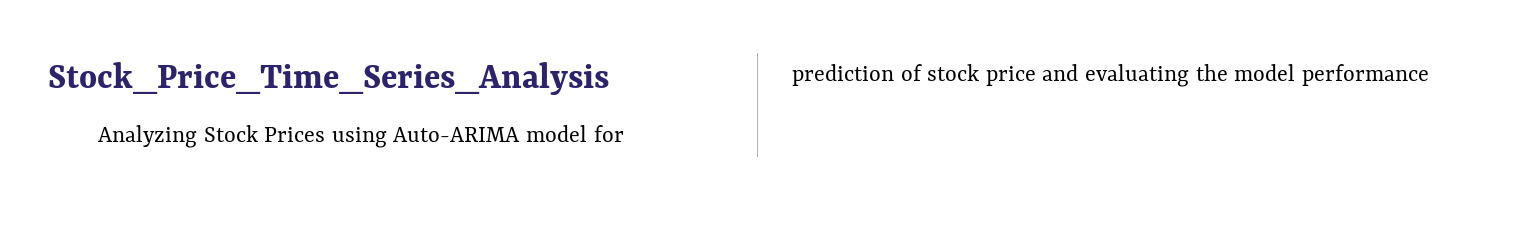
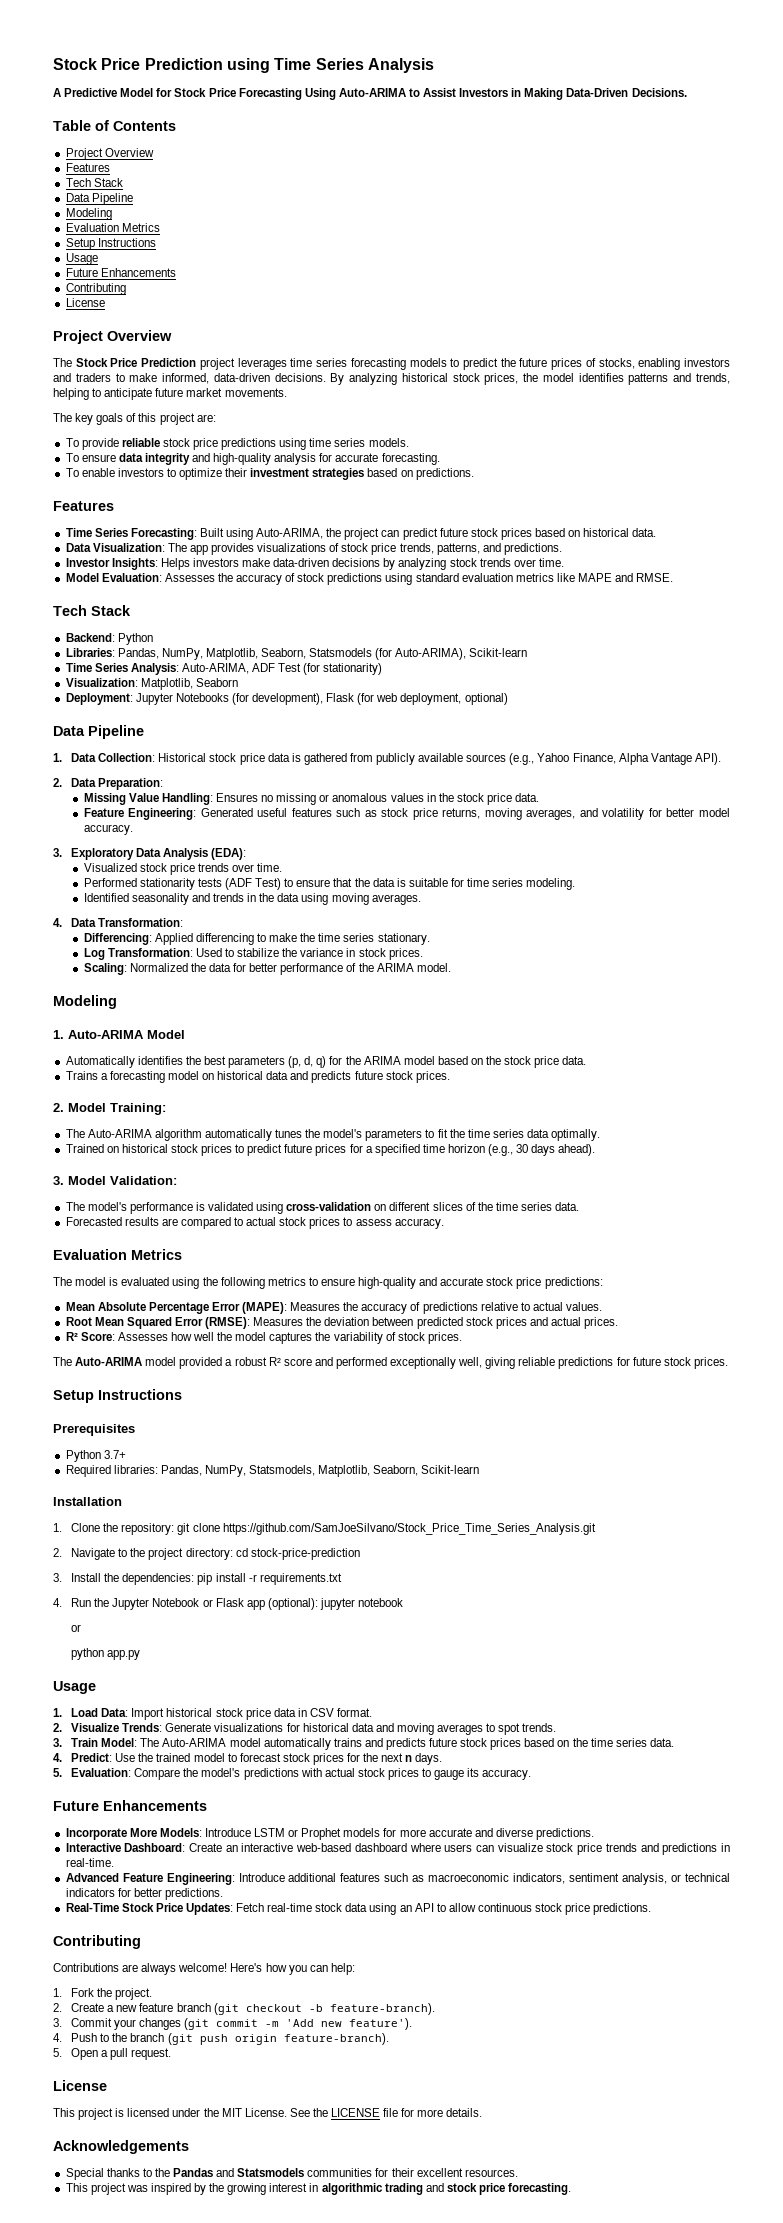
- Stock_Price_Time_Series_Analysis
- Analyzing Stock Prices using Auto-ARIMA model for prediction of stock price and evaluating the model performance
+ Stock Price Prediction using Time Series Analysis
+ A Predictive Model for Stock Price Forecasting Using Auto-ARIMA to Assist Investors in Making Data-Driven Decisions.
+ Table of Contents
+ Project Overview
+ Features
+ Tech Stack
+ Data Pipeline
+ Modeling
+ Evaluation Metrics
+ Setup Instructions
+ Usage
+ Future Enhancements
+ Contributing
+ License
+ Project Overview
+ The Stock Price Prediction project leverages time series forecasting models to predict the future prices of stocks, enabling investors and traders to make informed, data-driven decisions. By analyzing historical stock prices, the model identifies patterns and trends, helping to anticipate future market movements.
+ The key goals of this project are:
+ To provide reliable stock price predictions using time series models.
+ To ensure data integrity and high-quality analysis for accurate forecasting.
+ To enable investors to optimize their investment strategies based on predictions.
+ Features
+ Time Series Forecasting: Built using Auto-ARIMA, the project can predict future stock prices based on historical data.
+ Data Visualization: The app provides visualizations of stock price trends, patterns, and predictions.
+ Investor Insights: Helps investors make data-driven decisions by analyzing stock trends over time.
+ Model Evaluation: Assesses the accuracy of stock predictions using standard evaluation metrics like MAPE and RMSE.
+ Tech Stack
+ Backend: Python
+ Libraries: Pandas, NumPy, Matplotlib, Seaborn, Statsmodels (for Auto-ARIMA), Scikit-learn
+ Time Series Analysis: Auto-ARIMA, ADF Test (for stationarity)
+ Visualization: Matplotlib, Seaborn
+ Deployment: Jupyter Notebooks (for development), Flask (for web deployment, optional)
+ Data Pipeline
+ 1. Data Collection: Historical stock price data is gathered from publicly available sources (e.g., Yahoo Finance, Alpha Vantage API).
+ 2. Data Preparation:
+ Missing Value Handling: Ensures no missing or anomalous values in the stock price data.
+ Feature Engineering: Generated useful features such as stock price returns, moving averages, and volatility for better model accuracy.
+ 3. Exploratory Data Analysis (EDA):
+ Visualized stock price trends over time.
+ Performed stationarity tests (ADF Test) to ensure that the data is suitable for time series modeling.
+ Identified seasonality and trends in the data using moving averages.
+ 4. Data Transformation:
+ Differencing: Applied differencing to make the time series stationary.
+ Log Transformation: Used to stabilize the variance in stock prices.
+ Scaling: Normalized the data for better performance of the ARIMA model.
+ Modeling
+ 1. Auto-ARIMA Model
+ Automatically identifies the best parameters (p, d, q) for the ARIMA model based on the stock price data.
+ Trains a forecasting model on historical data and predicts future stock prices.
+ 2. Model Training:
+ The Auto-ARIMA algorithm automatically tunes the model's parameters to fit the time series data optimally.
+ Trained on historical stock prices to predict future prices for a specified time horizon (e.g., 30 days ahead).
+ 3. Model Validation:
+ The model's performance is validated using cross-validation on different slices of the time series data.
+ Forecasted results are compared to actual stock prices to assess accuracy.
+ Evaluation Metrics
+ The model is evaluated using the following metrics to ensure high-quality and accurate stock price predictions:
+ Mean Absolute Percentage Error (MAPE): Measures the accuracy of predictions relative to actual values.
+ Root Mean Squared Error (RMSE): Measures the deviation between predicted stock prices and actual prices.
+ R² Score: Assesses how well the model captures the variability of stock prices.
+ The Auto-ARIMA model provided a robust R² score and performed exceptionally well, giving reliable predictions for future stock prices.
+ Setup Instructions
+ Prerequisites
+ Python 3.7+
+ Required libraries: Pandas, NumPy, Statsmodels, Matplotlib, Seaborn, Scikit-learn
+ Installation
+ 1. Clone the repository: git clone https://github.com/SamJoeSilvano/Stock_Price_Time_Series_Analysis.git
+ 2. Navigate to the project directory: cd stock-price-prediction
+ 3. Install the dependencies: pip install -r requirements.txt
+ 4. Run the Jupyter Notebook or Flask app (optional): jupyter notebook
+ or
+ python app.py
+ Usage
+ 1. Load Data: Import historical stock price data in CSV format.
+ 2. Visualize Trends: Generate visualizations for historical data and moving averages to spot trends.
+ 3. Train Model: The Auto-ARIMA model automatically trains and predicts future stock prices based on the time series data.
+ 4. Predict: Use the trained model to forecast stock prices for the next n days.
+ 5. Evaluation: Compare the model's predictions with actual stock prices to gauge its accuracy.
+ Future Enhancements
+ Incorporate More Models: Introduce LSTM or Prophet models for more accurate and diverse predictions.
+ Interactive Dashboard: Create an interactive web-based dashboard where users can visualize stock price trends and predictions in real-time.
+ Advanced Feature Engineering: Introduce additional features such as macroeconomic indicators, sentiment analysis, or technical indicators for better predictions.
+ Real-Time Stock Price Updates: Fetch real-time stock data using an API to allow continuous stock price predictions.
+ Contributing
+ Contributions are always welcome! Here's how you can help:
+ 1. Fork the project.
+ 2. Create a new feature branch (git checkout -b feature-branch).
+ 3. Commit your changes (git commit -m 'Add new feature').
+ 4. Push to the branch (git push origin feature-branch).
+ 5. Open a pull request.
+ License
+ This project is licensed under the MIT License. See the LICENSE file for more details.
+ Acknowledgements
+ Special thanks to the Pandas and Statsmodels communities for their excellent resources.
+ This project was inspired by the growing interest in algorithmic trading and stock price forecasting.

